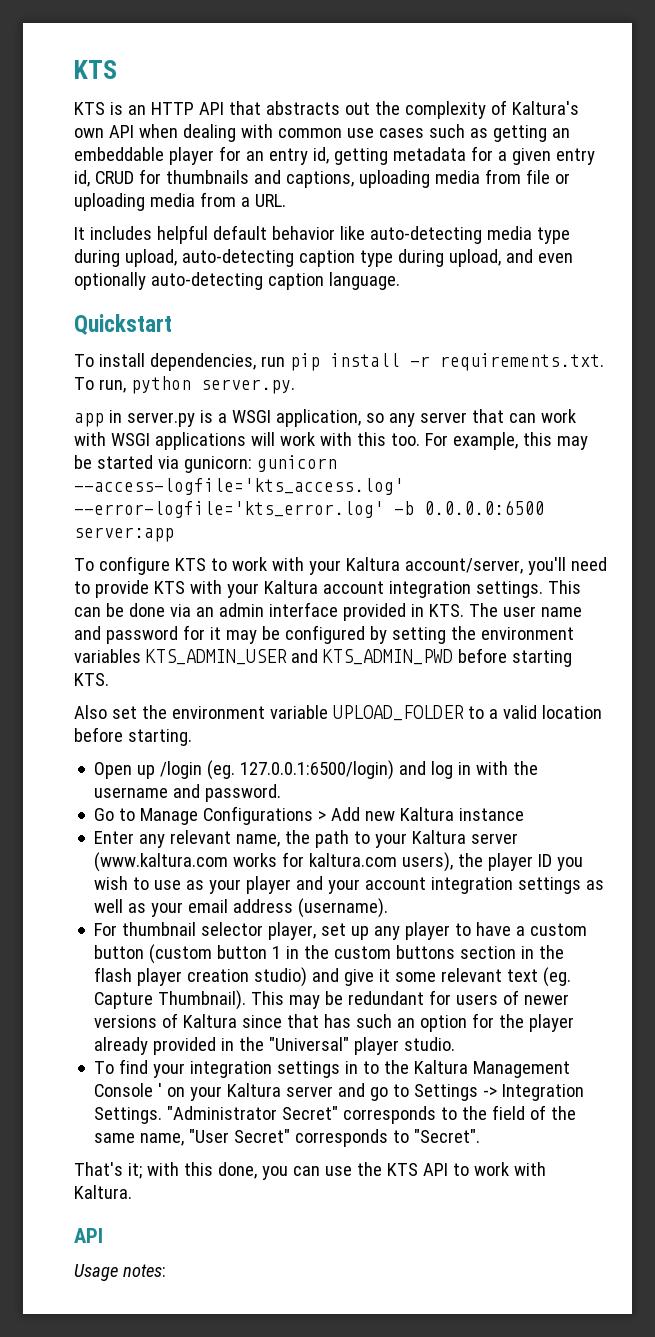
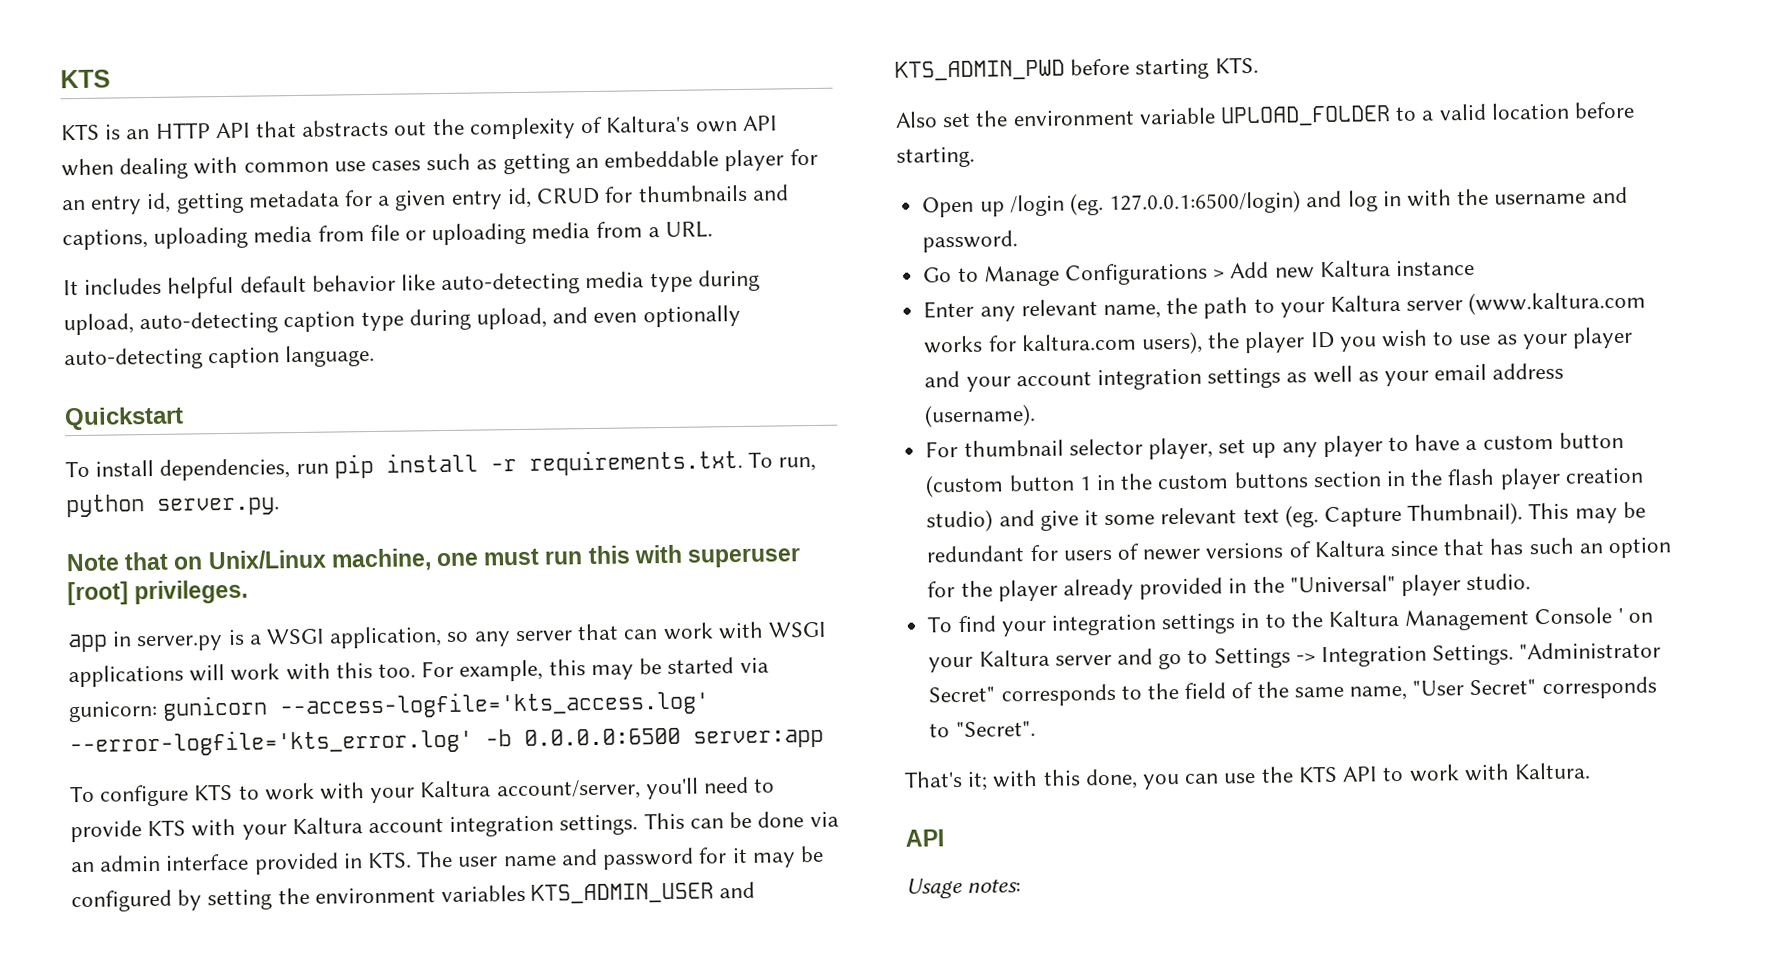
+ Note that on Unix/Linux machine, one must run this with superuser [root] privileges.

